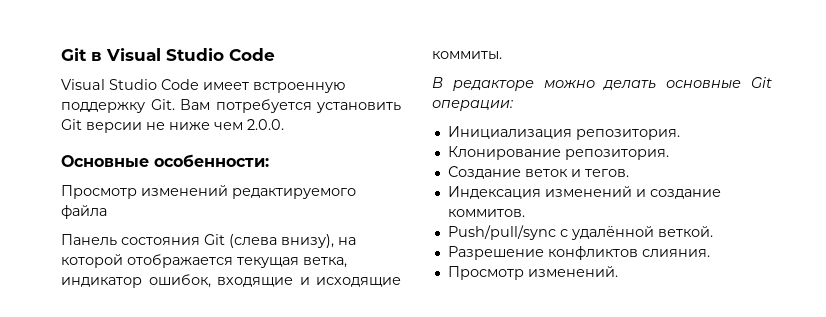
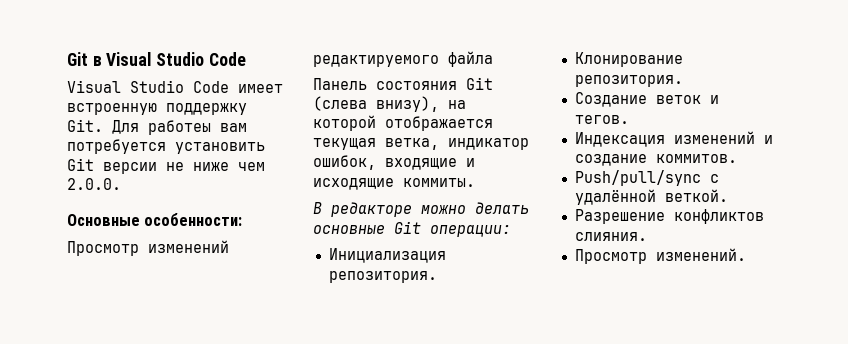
- Visual Studio Code имеет встроенную поддержку Git. Вам потребуется установить Git версии не ниже чем 2.0.0.
+ Visual Studio Code имеет встроенную поддержку Git. Для работеы вам потребуется установить Git версии не ниже чем 2.0.0.

